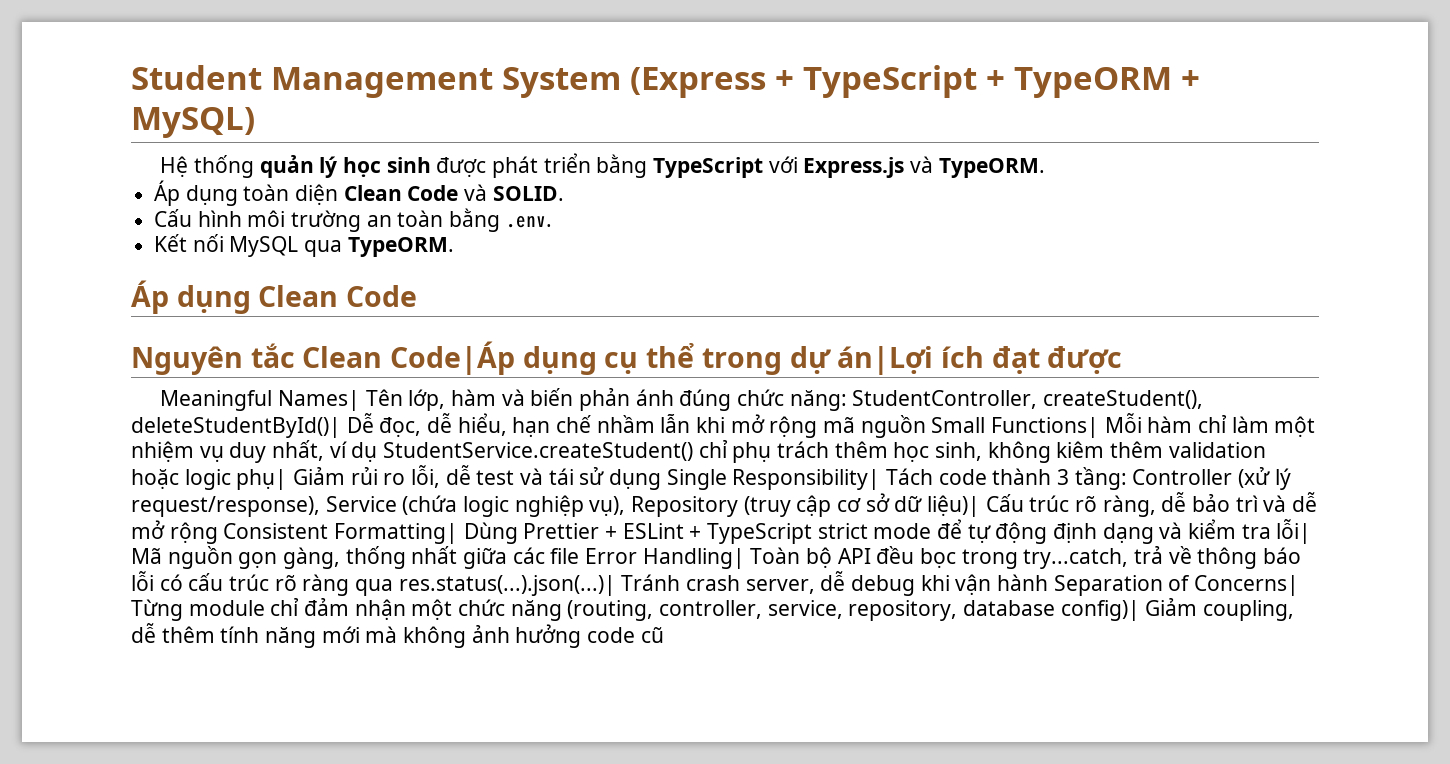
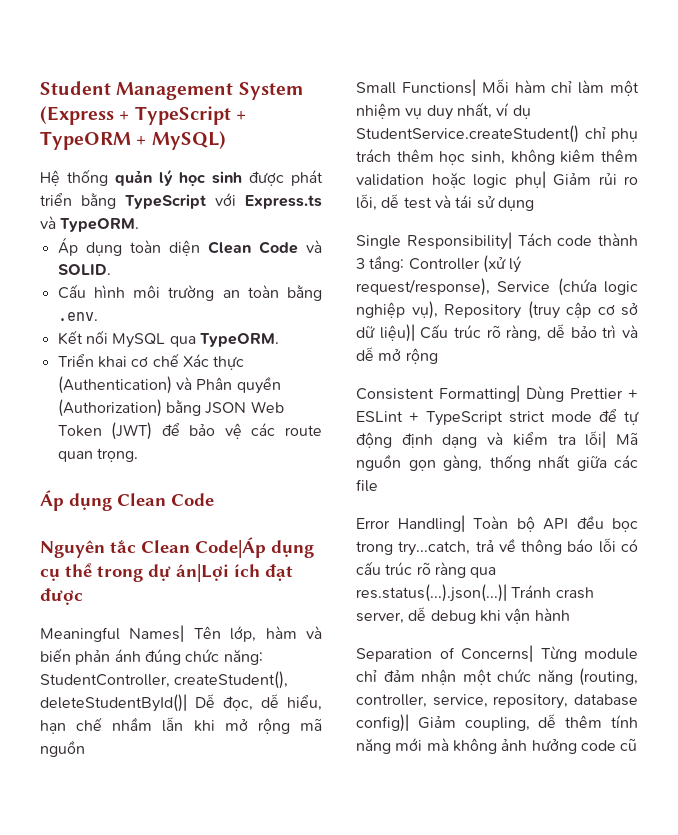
- Hệ thống quản lý học sinh được phát triển bằng TypeScript với Express.js và TypeORM.
+ Hệ thống quản lý học sinh được phát triển bằng TypeScript với Express.ts và TypeORM.
+ Triển khai cơ chế Xác thực (Authentication) và Phân quyền (Authorization) bằng JSON Web Token (JWT) để bảo vệ các route quan trọng.
- StudentController, createStudent(), deleteStudentById()| Dễ đọc, dễ hiểu, hạn chế nhầm lẫn khi mở rộng mã nguồn Small Functions| Mỗi hàm chỉ làm một nhiệm vụ duy nhất, ví dụ StudentService.createStudent() chỉ phụ trách thêm học sinh, không kiêm thêm validation hoặc logic phụ| Giảm rủi ro lỗi, dễ test và tái sử dụng Single Responsibility| Tách code thành 3 tầng:
+ StudentController, createStudent(), deleteStudentById()| Dễ đọc, dễ hiểu, hạn chế nhầm lẫn khi mở rộng mã nguồn
+ Small Functions| Mỗi hàm chỉ làm một nhiệm vụ duy nhất, ví dụ StudentService.createStudent() chỉ phụ trách thêm học sinh, không kiêm thêm validation hoặc logic phụ| Giảm rủi ro lỗi, dễ test và tái sử dụng
+ Single Responsibility| Tách code thành 3 tầng:
- Controller (xử lý request/response), Service (chứa logic nghiệp vụ), Repository (truy cập cơ sở dữ liệu)| Cấu trúc rõ ràng, dễ bảo trì và dễ mở rộng Consistent Formatting| Dùng Prettier + ESLint + TypeScript strict mode để tự động định dạng và kiểm tra lỗi| Mã nguồn gọn gàng, thống nhất giữa các file Error Handling| Toàn bộ API đều bọc trong try...catch, trả về thông báo lỗi có cấu trúc rõ ràng qua res.status(...).json(...)| Tránh crash server, dễ debug khi vận hành Separation of Concerns| Từng module chỉ đảm nhận một chức năng (routing, controller, service, repository, database config)| Giảm coupling, dễ thêm tính năng mới mà không ảnh hưởng code cũ
+ Controller (xử lý request/response), Service (chứa logic nghiệp vụ), Repository (truy cập cơ sở dữ liệu)| Cấu trúc rõ ràng, dễ bảo trì và dễ mở rộng
+ Consistent Formatting| Dùng Prettier + ESLint + TypeScript strict mode để tự động định dạng và kiểm tra lỗi| Mã nguồn gọn gàng, thống nhất giữa các file
+ Error Handling| Toàn bộ API đều bọc trong try...catch, trả về thông báo lỗi có cấu trúc rõ ràng qua res.status(...).json(...)| Tránh crash server, dễ debug khi vận hành
+ Separation of Concerns| Từng module chỉ đảm nhận một chức năng (routing, controller, service, repository, database config)| Giảm coupling, dễ thêm tính năng mới mà không ảnh hưởng code cũ

